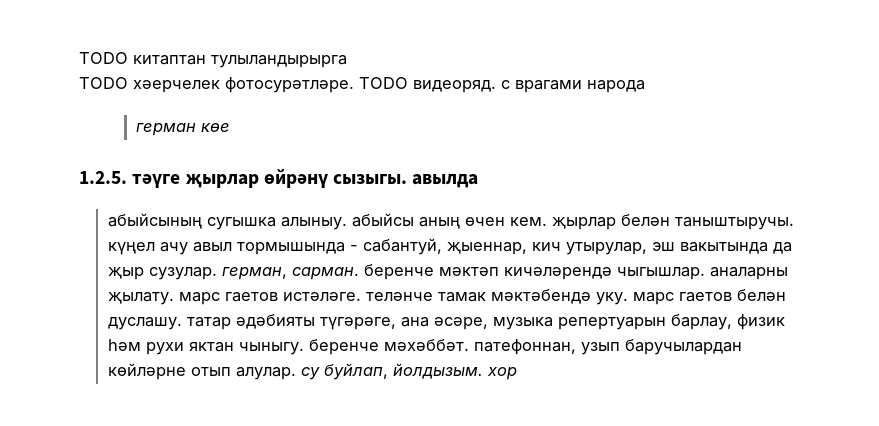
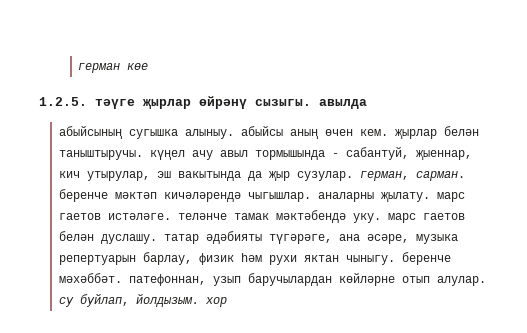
- TODO китаптан тулыландырырга
- TODO хәерчелек фотосурәтләре. TODO видеоряд. с врагами народа

